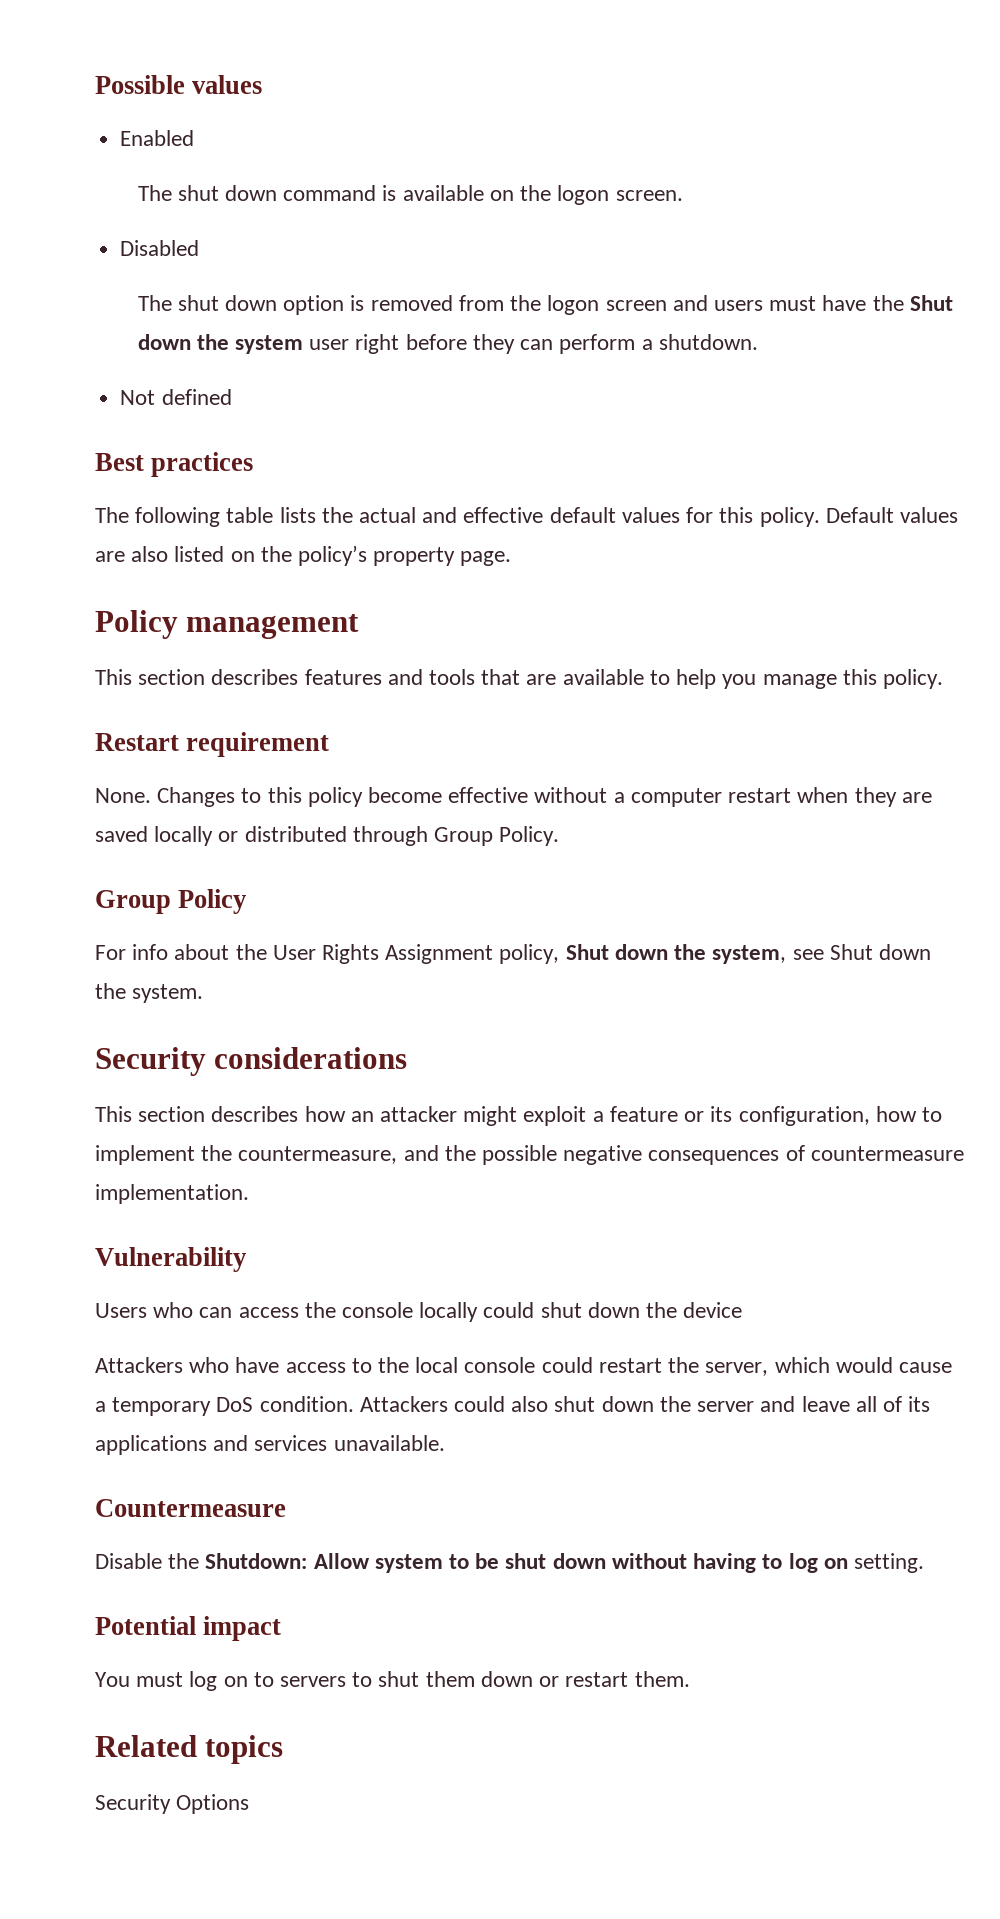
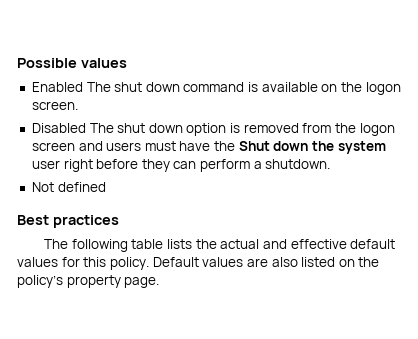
- Enabled
- The shut down command is available on the logon screen.
+ Enabled The shut down command is available on the logon screen.
- Disabled
- The shut down option is removed from the logon screen and users must have the Shut down the system user right before they can perform a shutdown.
+ Disabled The shut down option is removed from the logon screen and users must have the Shut down the system user right before they can perform a shutdown.
- Policy management
- This section describes features and tools that are available to help you manage this policy.
- Restart requirement
- None. Changes to this policy become effective without a computer restart when they are saved locally or distributed through Group Policy.
- Group Policy
- For info about the User Rights Assignment policy, Shut down the system, see Shut down the system.
- Security considerations
- This section describes how an attacker might exploit a feature or its configuration, how to implement the countermeasure, and the possible negative consequences of countermeasure implementation.
- Vulnerability
- Users who can access the console locally could shut down the device
- Attackers who have access to the local console could restart the server, which would cause a temporary DoS condition. Attackers could also shut down the server and leave all of its applications and services unavailable.
- Countermeasure
- Disable the Shutdown: Allow system to be shut down without having to log on setting.
- Potential impact
- You must log on to servers to shut them down or restart them.
- Related topics
- Security Options

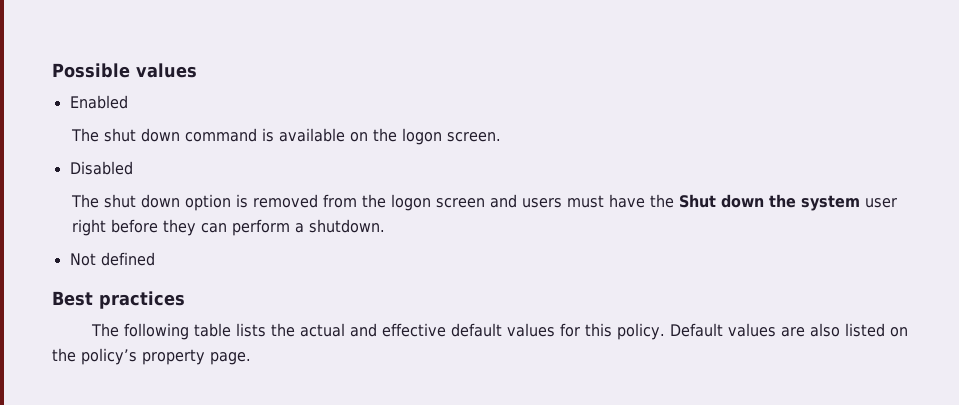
- Enabled The shut down command is available on the logon screen.
+ Enabled
+ The shut down command is available on the logon screen.
- Disabled The shut down option is removed from the logon screen and users must have the Shut down the system user right before they can perform a shutdown.
+ Disabled
+ The shut down option is removed from the logon screen and users must have the Shut down the system user right before they can perform a shutdown.

